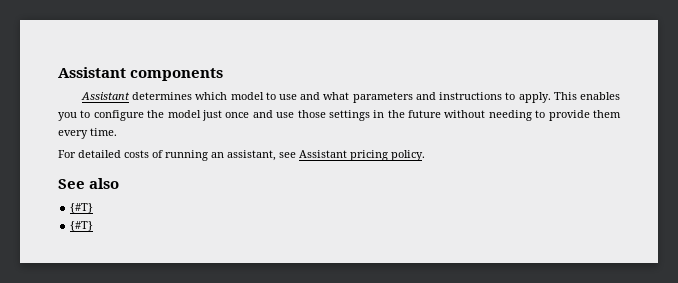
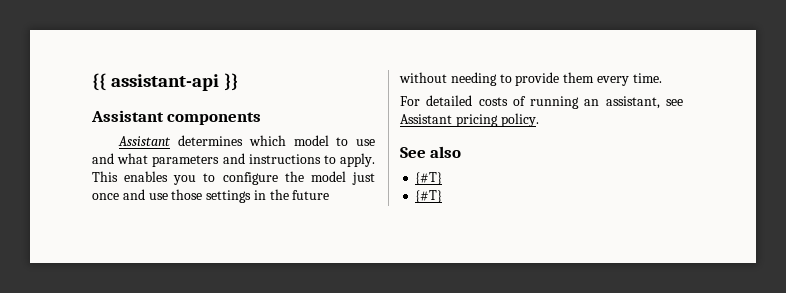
+ {{ assistant-api }}

